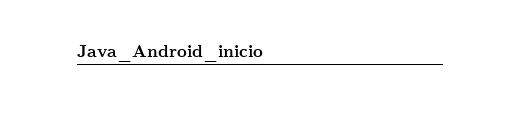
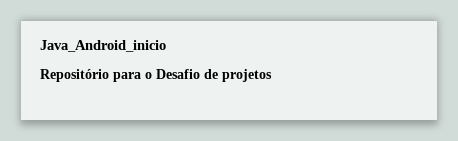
+ Repositório para o Desafio de projetos

